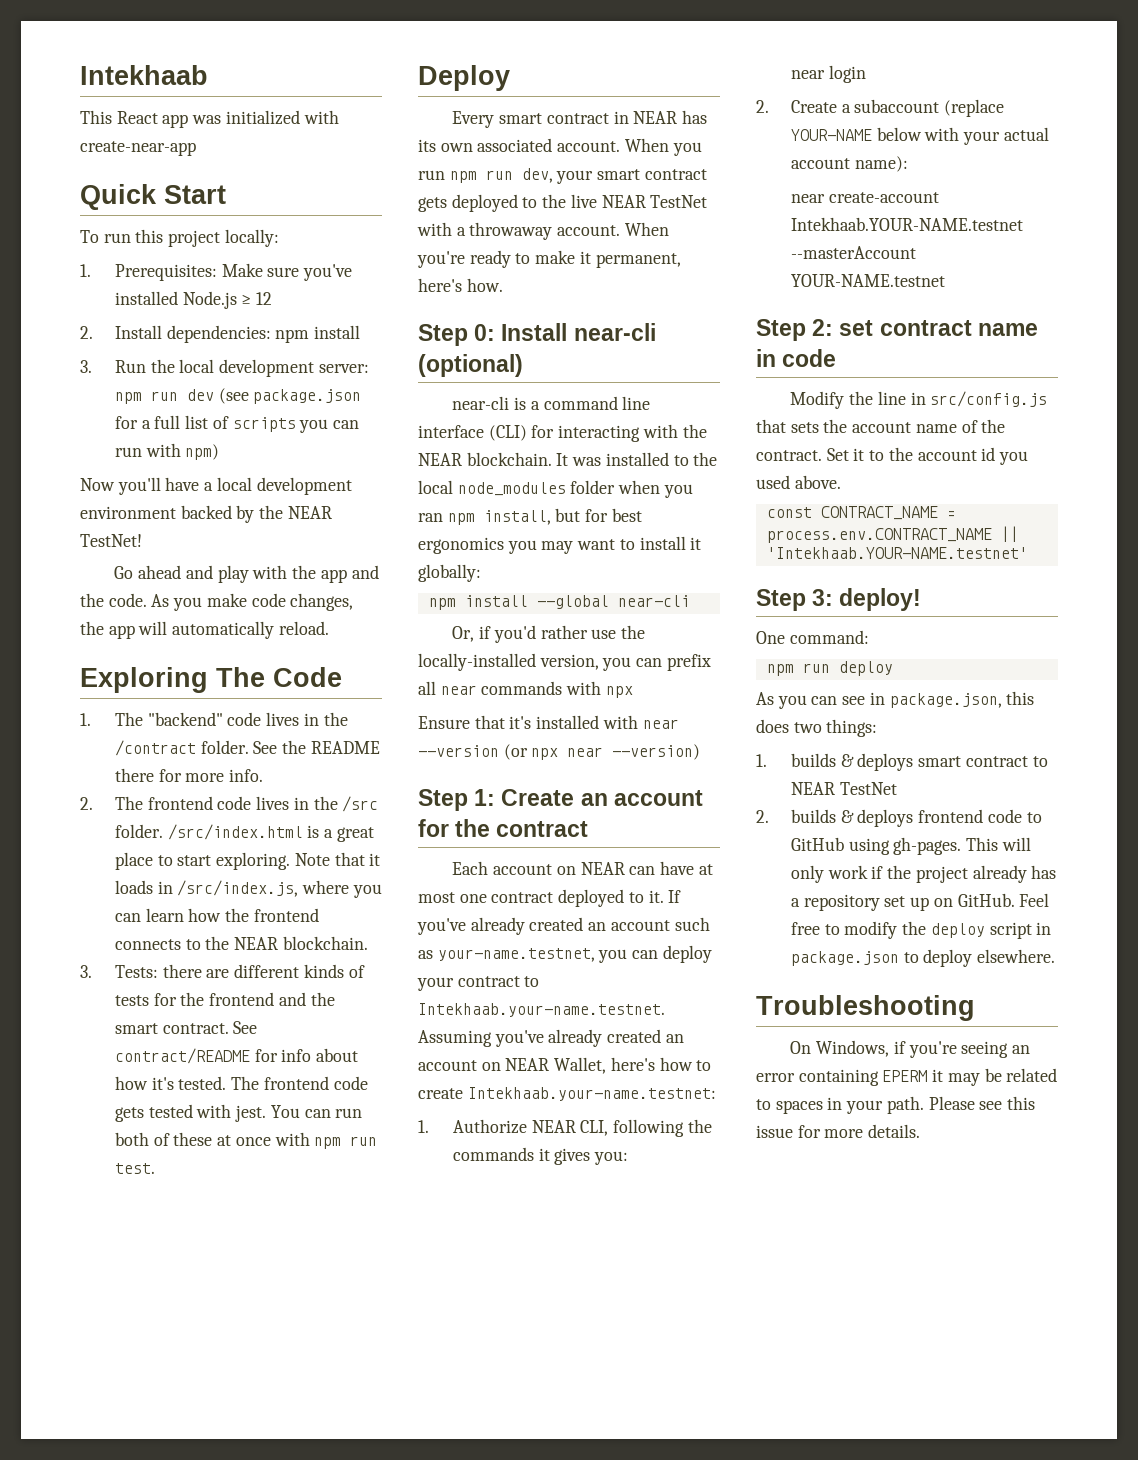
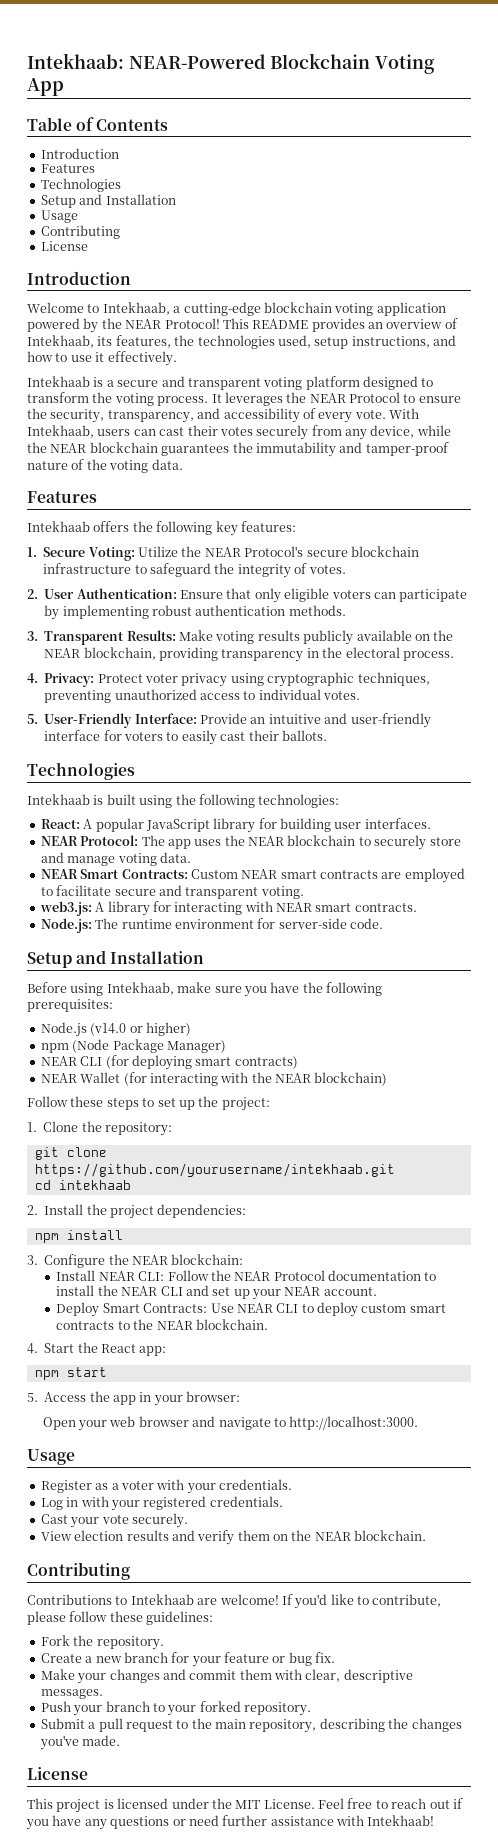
- Intekhaab
- This React app was initialized with create-near-app
- Quick Start
- To run this project locally:
- 1. Prerequisites: Make sure you've installed Node.js ≥ 12
+ Intekhaab: NEAR-Powered Blockchain Voting App
+ Table of Contents
+ Introduction
+ Features
+ Technologies
+ Setup and Installation
+ Usage
+ Contributing
+ License
+ Introduction
+ Welcome to Intekhaab, a cutting-edge blockchain voting application powered by the NEAR Protocol! This README provides an overview of Intekhaab, its features, the technologies used, setup instructions, and how to use it effectively.
+ Intekhaab is a secure and transparent voting platform designed to transform the voting process. It leverages the NEAR Protocol to ensure the security, transparency, and accessibility of every vote. With Intekhaab, users can cast their votes securely from any device, while the NEAR blockchain guarantees the immutability and tamper-proof nature of the voting data.
+ Features
+ Intekhaab offers the following key features:
+ 1. Secure Voting: Utilize the NEAR Protocol's secure blockchain infrastructure to safeguard the integrity of votes.
+ 2. User Authentication: Ensure that only eligible voters can participate by implementing robust authentication methods.
+ 3. Transparent Results: Make voting results publicly available on the NEAR blockchain, providing transparency in the electoral process.
+ 4. Privacy: Protect voter privacy using cryptographic techniques, preventing unauthorized access to individual votes.
+ 5. User-Friendly Interface: Provide an intuitive and user-friendly interface for voters to easily cast their ballots.
+ Technologies
+ Intekhaab is built using the following technologies:
+ React: A popular JavaScript library for building user interfaces.
+ NEAR Protocol: The app uses the NEAR blockchain to securely store and manage voting data.
+ NEAR Smart Contracts: Custom NEAR smart contracts are employed to facilitate secure and transparent voting.
+ web3.js: A library for interacting with NEAR smart contracts.
+ Node.js: The runtime environment for server-side code.
+ Setup and Installation
+ Before using Intekhaab, make sure you have the following prerequisites:
+ Node.js (v14.0 or higher)
+ npm (Node Package Manager)
+ NEAR CLI (for deploying smart contracts)
+ NEAR Wallet (for interacting with the NEAR blockchain)
+ Follow these steps to set up the project:
+ 1. Clone the repository:
+ git clone https://github.com/yourusername/intekhaab.git
+ cd intekhaab
- 2. Install dependencies: npm install
+ 2. Install the project dependencies:
+ npm install
- 3. Run the local development server: npm run dev (see package.json for a full list of scripts you can run with npm)
- Now you'll have a local development environment backed by the NEAR TestNet!
- Go ahead and play with the app and the code. As you make code changes, the app will automatically reload.
- Exploring The Code
- 1. The "backend" code lives in the /contract folder. See the README there for more info.
- 2. The frontend code lives in the /src folder. /src/index.html is a great place to start exploring. Note that it loads in /src/index.js, where you can learn how the frontend connects to the NEAR blockchain.
- 3. Tests: there are different kinds of tests for the frontend and the smart contract. See contract/README for info about how it's tested. The frontend code gets tested with jest. You can run both of these at once with npm run test.
- Deploy
- Every smart contract in NEAR has its own associated account. When you run npm run dev, your smart contract gets deployed to the live NEAR TestNet with a throwaway account. When you're ready to make it permanent, here's how.
- Step 0: Install near-cli (optional)
- near-cli is a command line interface (CLI) for interacting with the NEAR blockchain. It was installed to the local node_modules folder when you ran npm install, but for best ergonomics you may want to install it globally:
- npm install --global near-cli
- Or, if you'd rather use the locally-installed version, you can prefix all near commands with npx
- Ensure that it's installed with near --version (or npx near --version)
- Step 1: Create an account for the contract
- Each account on NEAR can have at most one contract deployed to it. If you've already created an account such as your-name.testnet, you can deploy your contract to Intekhaab.your-name.testnet. Assuming you've already created an account on NEAR Wallet, here's how to create Intekhaab.your-name.testnet:
- 1. Authorize NEAR CLI, following the commands it gives you:
- near login
- 2. Create a subaccount (replace YOUR-NAME below with your actual account name):
- near create-account Intekhaab.YOUR-NAME.testnet --masterAccount YOUR-NAME.testnet
- Step 2: set contract name in code
- Modify the line in src/config.js that sets the account name of the contract. Set it to the account id you used above.
- const CONTRACT_NAME = process.env.CONTRACT_NAME || 'Intekhaab.YOUR-NAME.testnet'
- Step 3: deploy!
- One command:
- npm run deploy
- As you can see in package.json, this does two things:
- 1. builds & deploys smart contract to NEAR TestNet
- 2. builds & deploys frontend code to GitHub using gh-pages. This will only work if the project already has a repository set up on GitHub. Feel free to modify the deploy script in package.json to deploy elsewhere.
- Troubleshooting
- On Windows, if you're seeing an error containing EPERM it may be related to spaces in your path. Please see this issue for more details.
+ 3. Configure the NEAR blockchain:
+ Install NEAR CLI: Follow the NEAR Protocol documentation to install the NEAR CLI and set up your NEAR account.
+ Deploy Smart Contracts: Use NEAR CLI to deploy custom smart contracts to the NEAR blockchain.
+ 4. Start the React app:
+ npm start
+ 5. Access the app in your browser:
+ Open your web browser and navigate to http://localhost:3000.
+ Usage
+ Register as a voter with your credentials.
+ Log in with your registered credentials.
+ Cast your vote securely.
+ View election results and verify them on the NEAR blockchain.
+ Contributing
+ Contributions to Intekhaab are welcome! If you'd like to contribute, please follow these guidelines:
+ Fork the repository.
+ Create a new branch for your feature or bug fix.
+ Make your changes and commit them with clear, descriptive messages.
+ Push your branch to your forked repository.
+ Submit a pull request to the main repository, describing the changes you've made.
+ License
+ This project is licensed under the MIT License. Feel free to reach out if you have any questions or need further assistance with Intekhaab!

